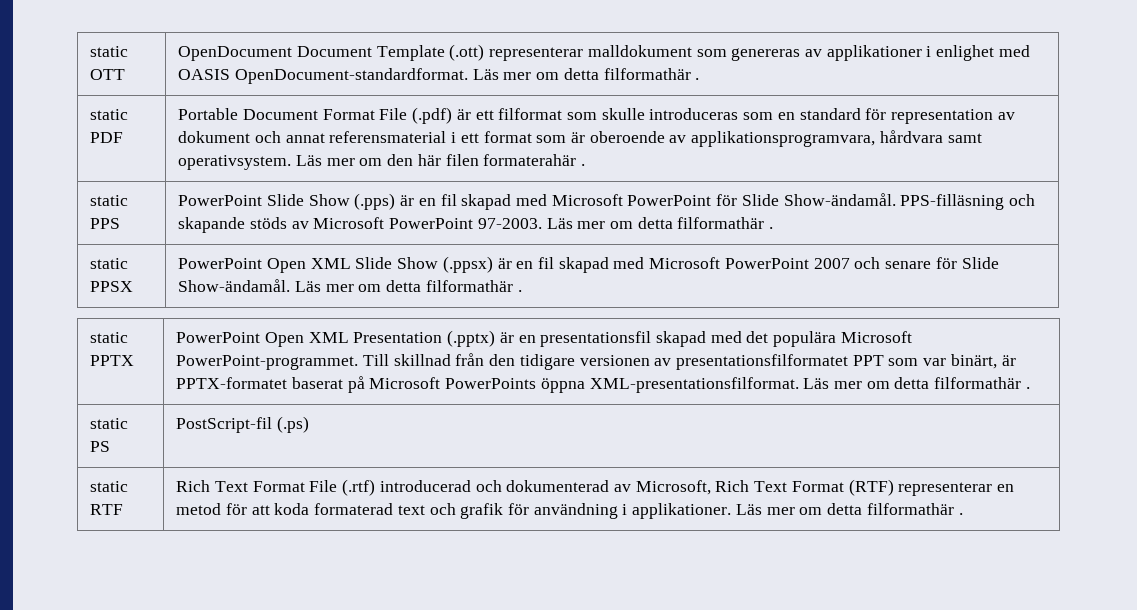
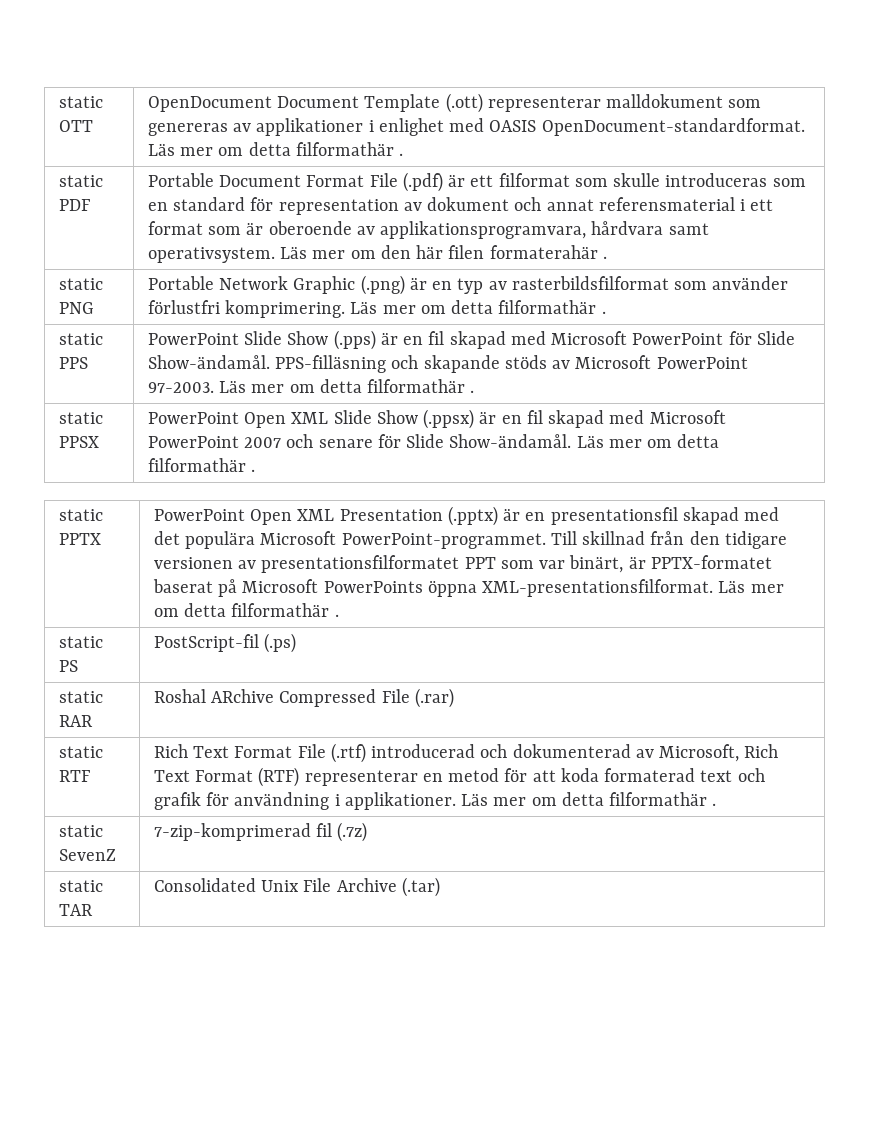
+ static PNG | Portable Network Graphic (.png) är en typ av rasterbildsfilformat som använder förlustfri komprimering. Läs mer om detta filformathär .
+ static RAR | Roshal ARchive Compressed File (.rar)
+ static SevenZ | 7-zip-komprimerad fil (.7z)
+ static TAR | Consolidated Unix File Archive (.tar)

